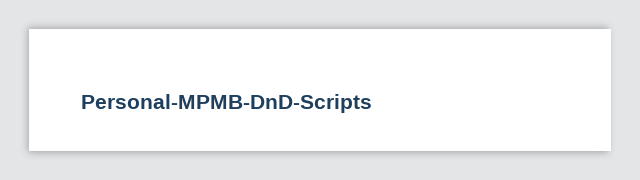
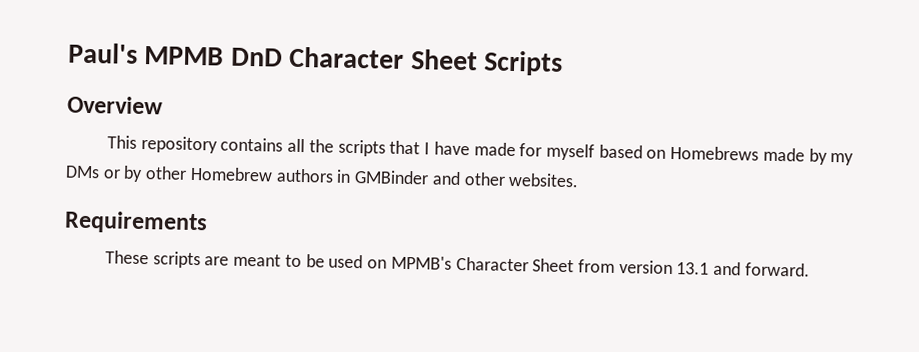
- Personal-MPMB-DnD-Scripts
+ Paul's MPMB DnD Character Sheet Scripts
+ Overview
+ This repository contains all the scripts that I have made for myself based on Homebrews made by my DMs or by other Homebrew authors in GMBinder and other websites.
+ Requirements
+ These scripts are meant to be used on MPMB's Character Sheet from version 13.1 and forward.

